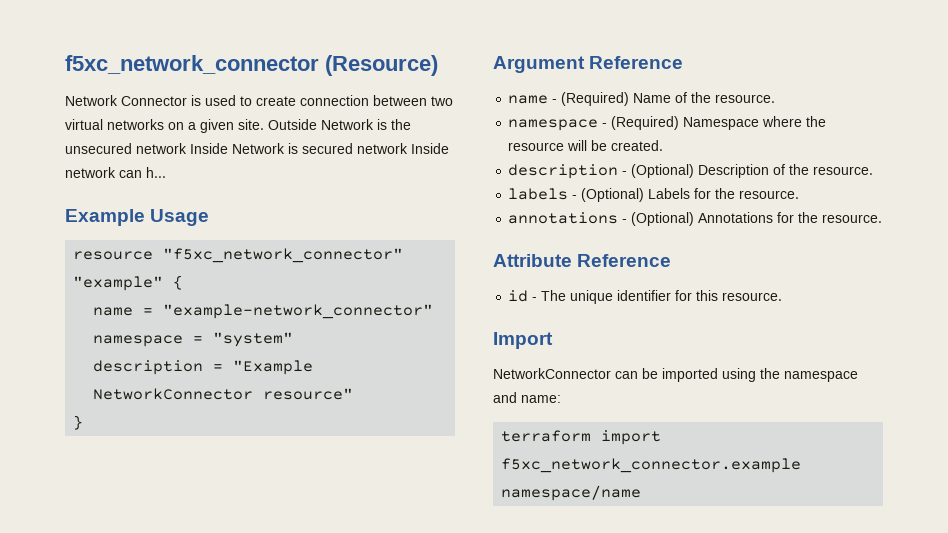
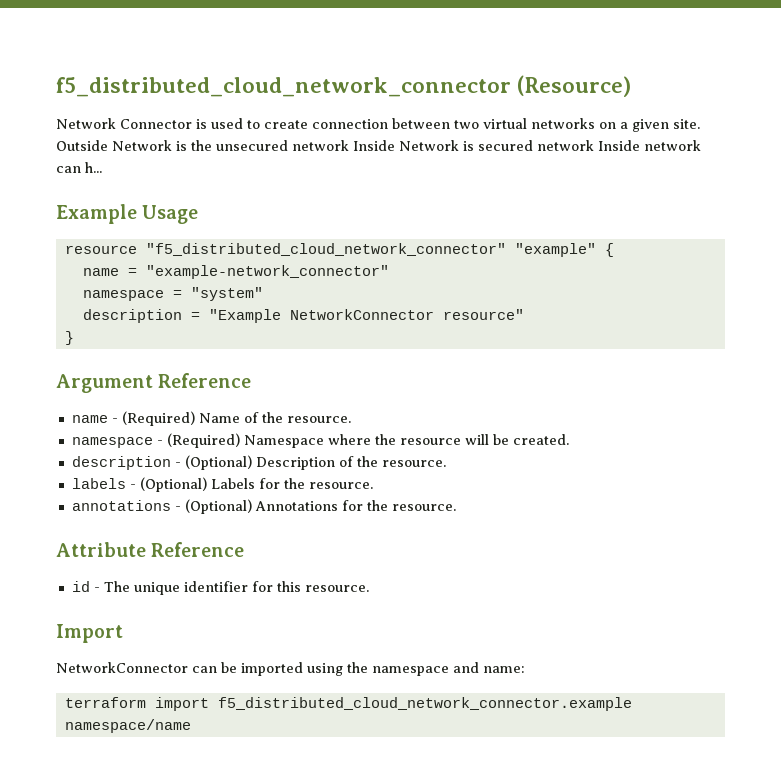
- f5xc_network_connector (Resource)
+ f5_distributed_cloud_network_connector (Resource)
- resource "f5xc_network_connector" "example" {
+ resource "f5_distributed_cloud_network_connector" "example" {
- terraform import f5xc_network_connector.example namespace/name
+ terraform import f5_distributed_cloud_network_connector.example namespace/name

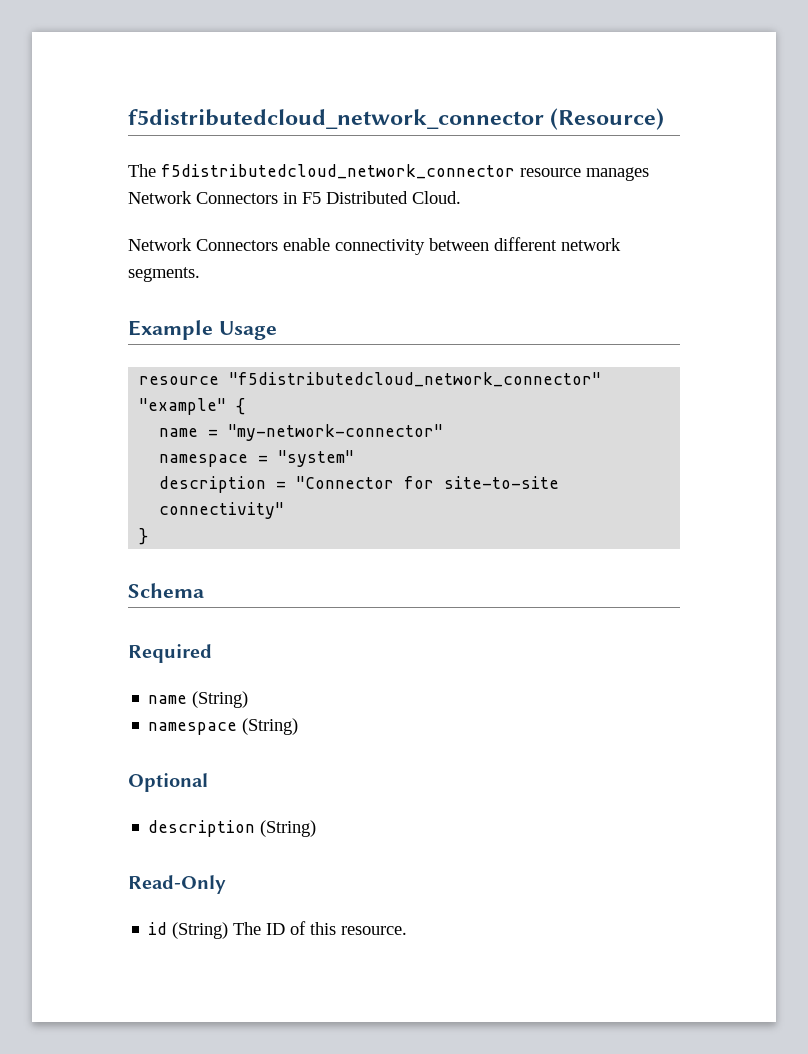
- f5_distributed_cloud_network_connector (Resource)
+ f5distributedcloud_network_connector (Resource)
- Network Connector is used to create connection between two virtual networks on a given site. Outside Network is the unsecured network Inside Network is secured network Inside network can h...
+ The f5distributedcloud_network_connector resource manages Network Connectors in F5 Distributed Cloud.
+ Network Connectors enable connectivity between different network segments.
- resource "f5_distributed_cloud_network_connector" "example" {
+ resource "f5distributedcloud_network_connector" "example" {
- name = "example-network_connector"
+ name = "my-network-connector"
- description = "Example NetworkConnector resource"
+ description = "Connector for site-to-site connectivity"
- Argument Reference
- name - (Required) Name of the resource.
- namespace - (Required) Namespace where the resource will be created.
- description - (Optional) Description of the resource.
- labels - (Optional) Labels for the resource.
- annotations - (Optional) Annotations for the resource.
- Attribute Reference
- id - The unique identifier for this resource.
- Import
- NetworkConnector can be imported using the namespace and name:
- terraform import f5_distributed_cloud_network_connector.example namespace/name
+ Schema
+ Required
+ name (String)
+ namespace (String)
+ Optional
+ description (String)
+ Read-Only
+ id (String) The ID of this resource.

